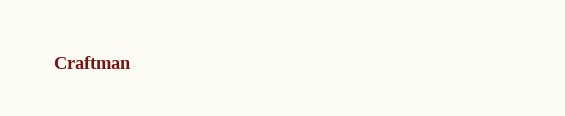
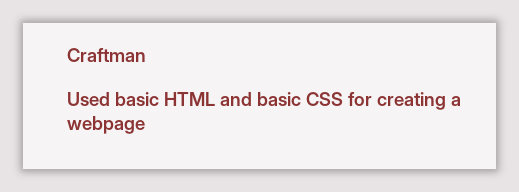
+ Used basic HTML and basic CSS for creating a webpage

